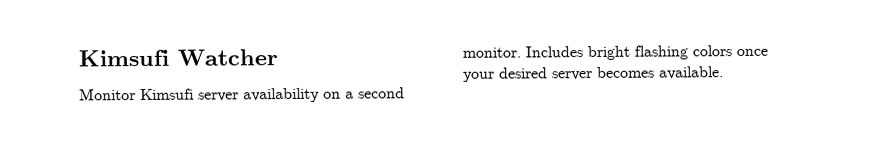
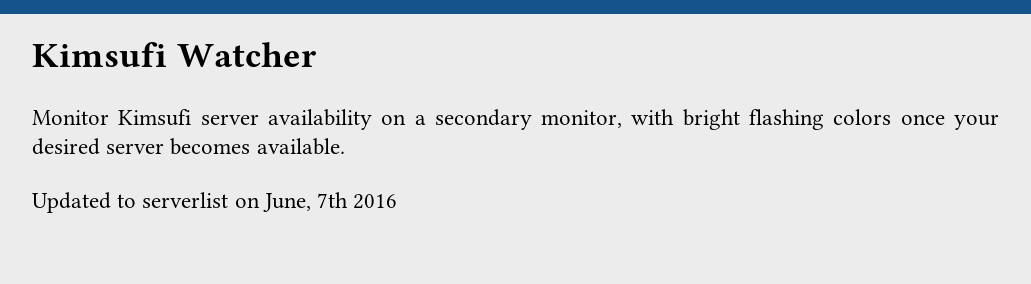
- Monitor Kimsufi server availability on a second monitor. Includes bright flashing colors once your desired server becomes available.
+ Monitor Kimsufi server availability on a secondary monitor, with bright flashing colors once your desired server becomes available.
+ Updated to serverlist on June, 7th 2016

